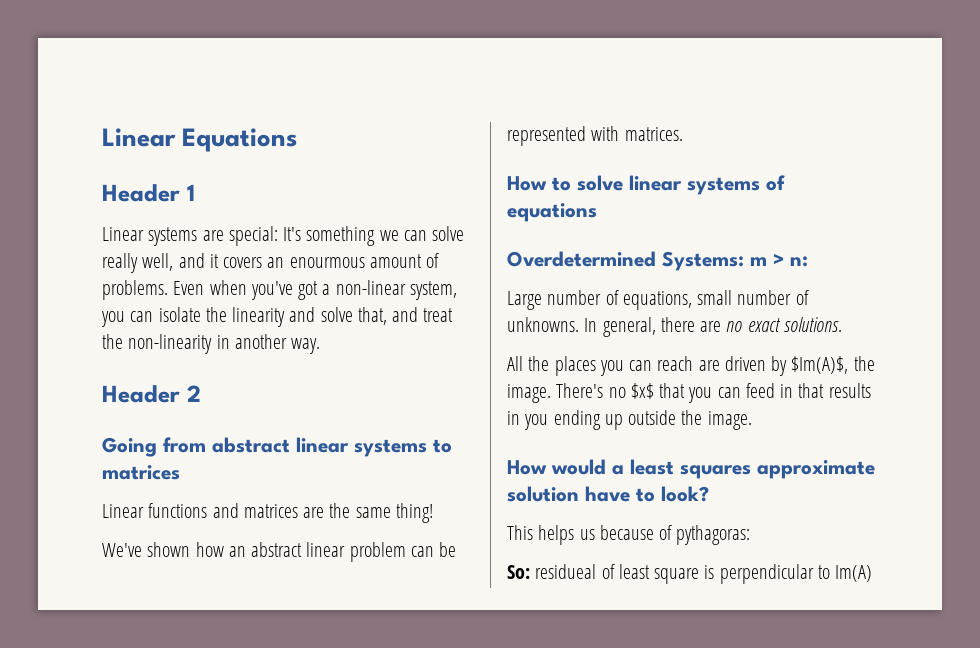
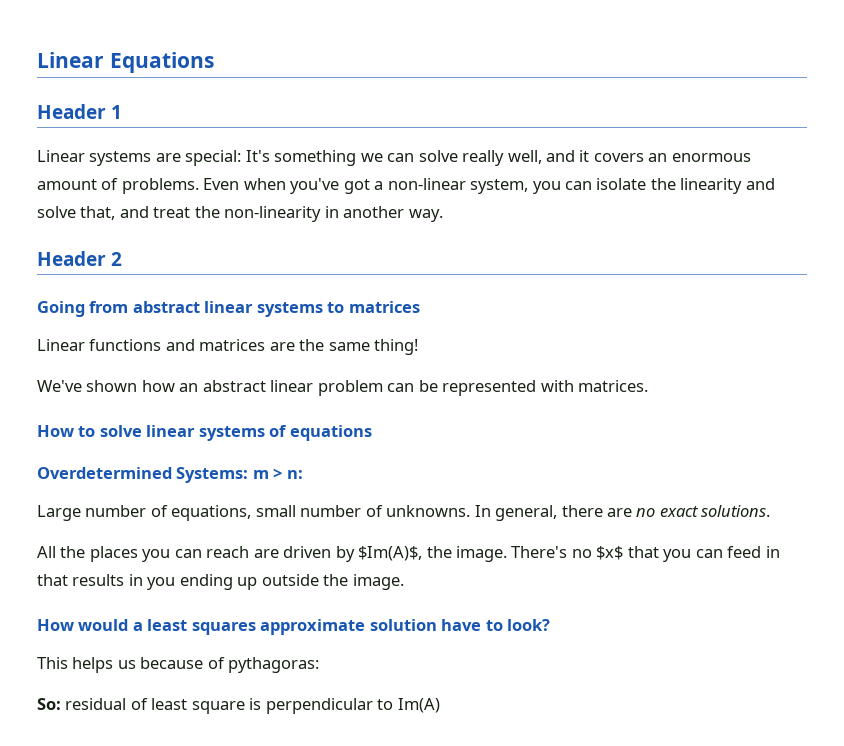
- Linear systems are special: It's something we can solve really well, and it covers an enourmous amount of problems.
+ Linear systems are special: It's something we can solve really well, and it covers an enormous amount of problems.
- So: residueal of least square is perpendicular to Im(A)
+ So: residual of least square is perpendicular to Im(A)

